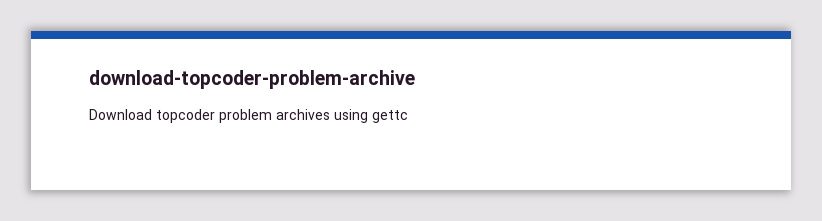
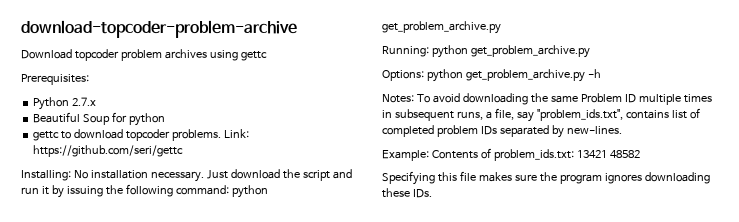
+ Prerequisites:
+ Python 2.7.x
+ Beautiful Soup for python
+ gettc to download topcoder problems. Link: https://github.com/seri/gettc
+ Installing: No installation necessary. Just download the script and run it by issuing the following command: python get_problem_archive.py
+ Running: python get_problem_archive.py
+ Options: python get_problem_archive.py -h
+ Notes: To avoid downloading the same Problem ID multiple times in subsequent runs, a file, say "problem_ids.txt", contains list of completed problem IDs separated by new-lines.
+ Example: Contents of problem_ids.txt: 13421 48582
+ Specifying this file makes sure the program ignores downloading these IDs.

